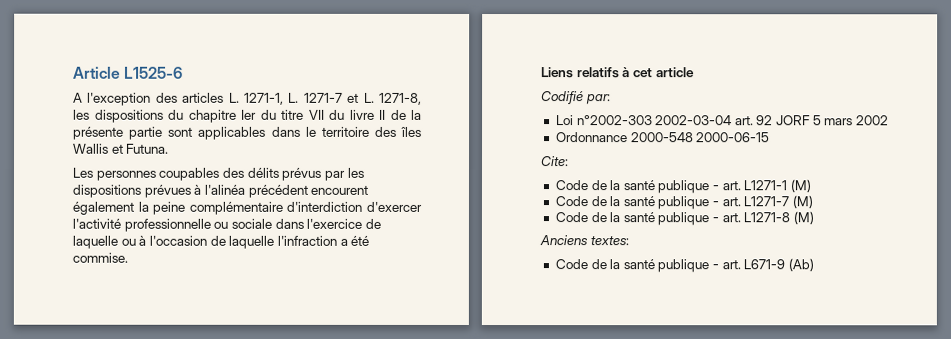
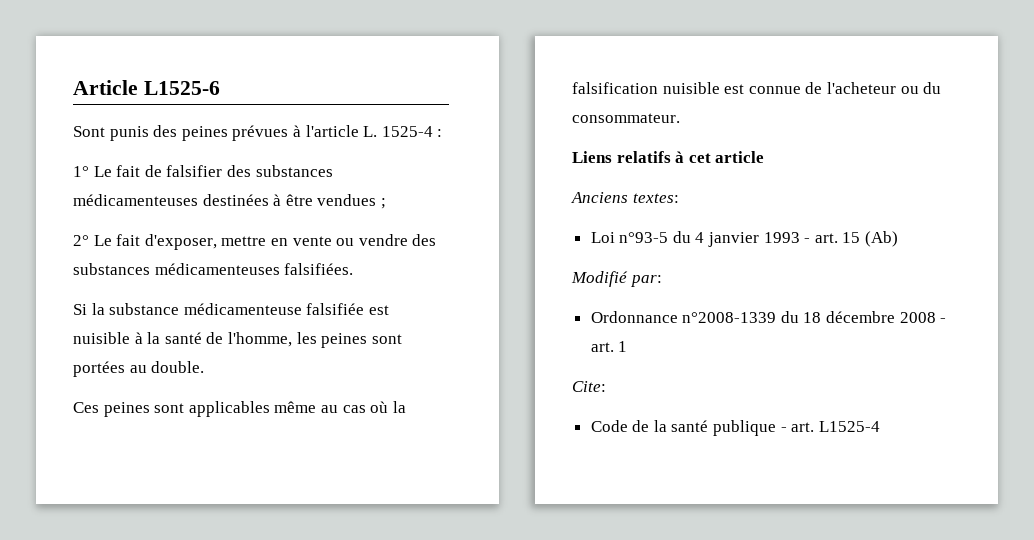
- A l'exception des articles L. 1271-1, L. 1271-7 et L. 1271-8, les dispositions du chapitre Ier du titre VII du livre II de la présente partie sont applicables dans le territoire des îles Wallis et Futuna.
- Les personnes coupables des délits prévus par les dispositions prévues à l'alinéa précédent encourent également la peine complémentaire d'interdiction d'exercer l'activité professionnelle ou sociale dans l'exercice de laquelle ou à l'occasion de laquelle l'infraction a été commise.
+ Sont punis des peines prévues à l'article L. 1525-4 :
+ 1° Le fait de falsifier des substances médicamenteuses destinées à être vendues ;
+ 2° Le fait d'exposer, mettre en vente ou vendre des substances médicamenteuses falsifiées.
+ Si la substance médicamenteuse falsifiée est nuisible à la santé de l'homme, les peines sont portées au double.
+ Ces peines sont applicables même au cas où la falsification nuisible est connue de l'acheteur ou du consommateur.
- Codifié par:
- Loi n°2002-303 2002-03-04 art. 92 JORF 5 mars 2002
- Ordonnance 2000-548 2000-06-15
+ Anciens textes:
+ Loi n°93-5 du 4 janvier 1993 - art. 15 (Ab)
+ Modifié par:
+ Ordonnance n°2008-1339 du 18 décembre 2008 - art. 1
- Code de la santé publique - art. L1271-1 (M)
- Code de la santé publique - art. L1271-7 (M)
- Code de la santé publique - art. L1271-8 (M)
- Anciens textes:
- Code de la santé publique - art. L671-9 (Ab)
+ Code de la santé publique - art. L1525-4

